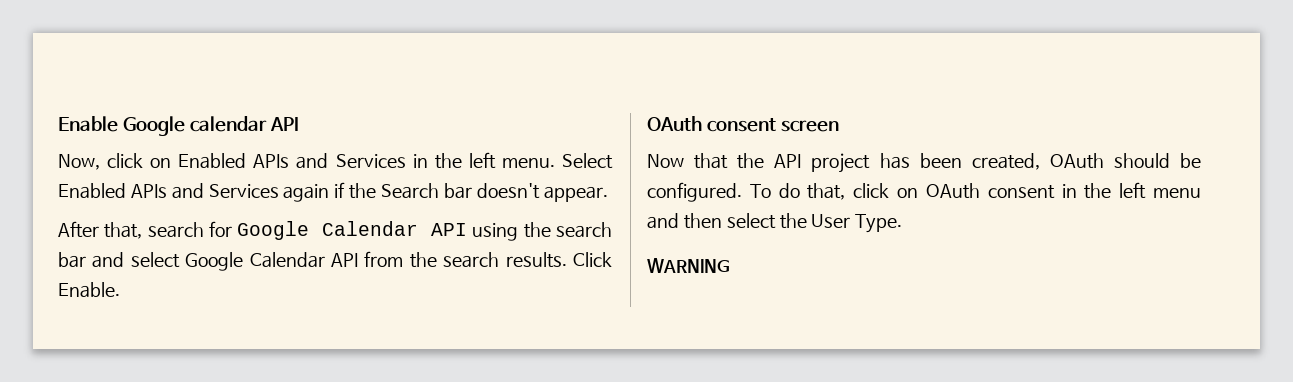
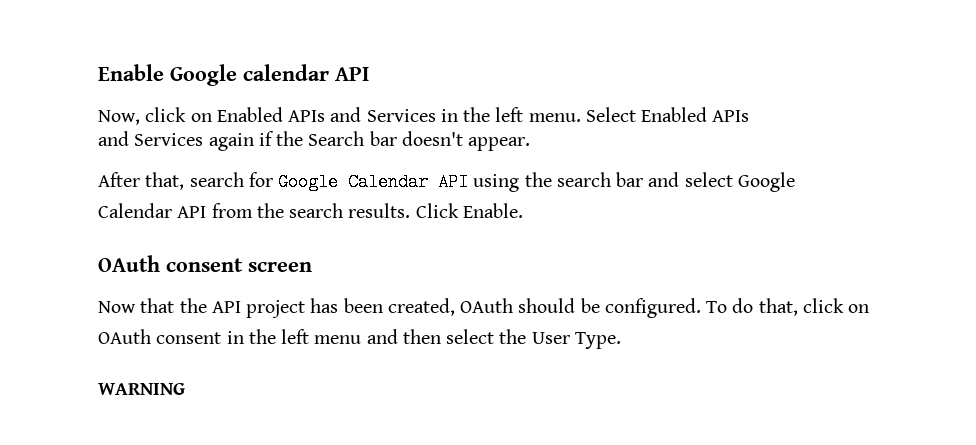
- Select Enabled APIs and Services again if the Search bar doesn't appear.
+ Select Enabled APIs
+ and Services again if the Search bar doesn't appear.
- After that, search for Google Calendar API using the search bar and select Google Calendar API from the search results.
+ After that, search for Google Calendar API using the search bar and select Google
+ Calendar API from the search results.
- To do that, click on OAuth consent in the left menu and then select the User Type.
+ To do that, click on
+ OAuth consent in the left menu and then select the User Type.

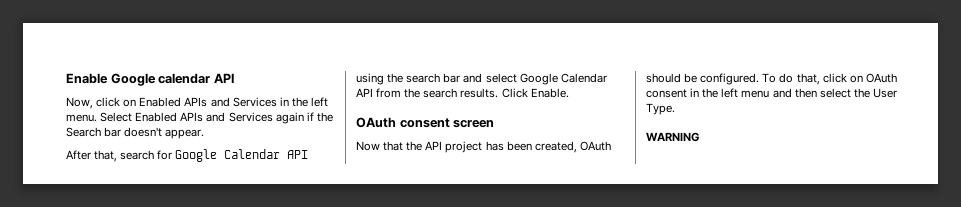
- Select Enabled APIs
- and Services again if the Search bar doesn't appear.
+ Select Enabled APIs and Services again if the Search bar doesn't appear.
- After that, search for Google Calendar API using the search bar and select Google
- Calendar API from the search results.
+ After that, search for Google Calendar API using the search bar and select Google Calendar API from the search results.
- To do that, click on
- OAuth consent in the left menu and then select the User Type.
+ To do that, click on OAuth consent in the left menu and then select the User Type.

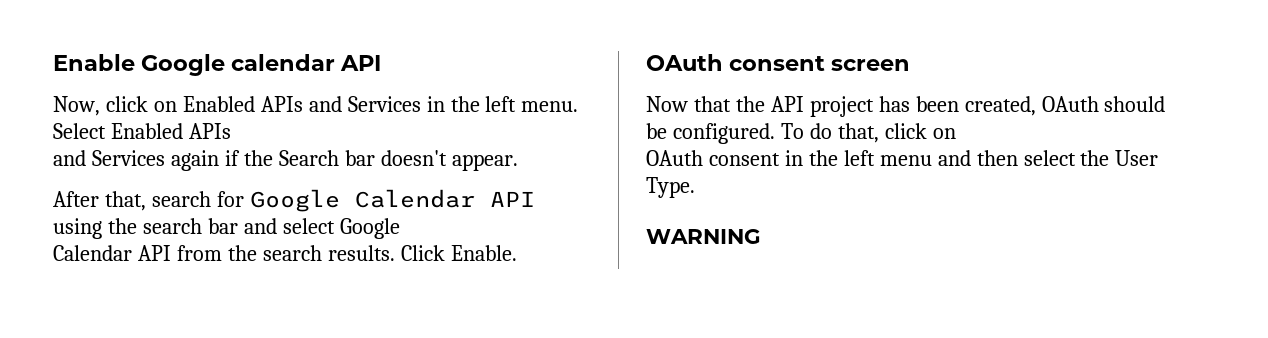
- Select Enabled APIs and Services again if the Search bar doesn't appear.
+ Select Enabled APIs
+ and Services again if the Search bar doesn't appear.
- After that, search for Google Calendar API using the search bar and select Google Calendar API from the search results.
+ After that, search for Google Calendar API using the search bar and select Google
+ Calendar API from the search results.
- To do that, click on OAuth consent in the left menu and then select the User Type.
+ To do that, click on
+ OAuth consent in the left menu and then select the User Type.

